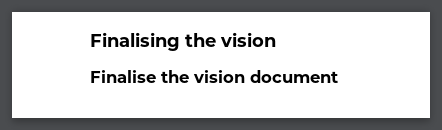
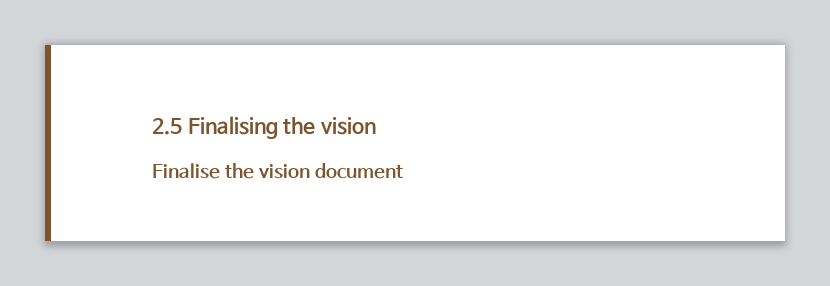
- Finalising the vision
+ 2.5 Finalising the vision

